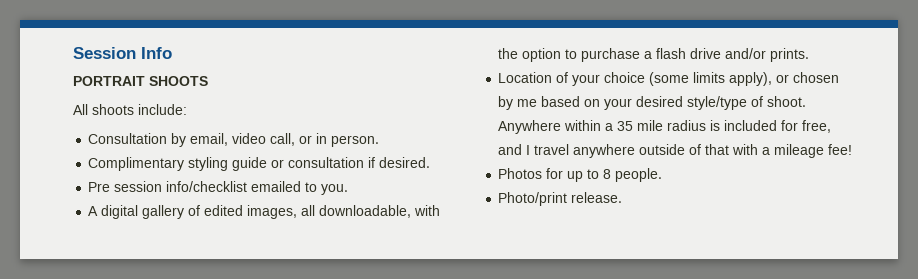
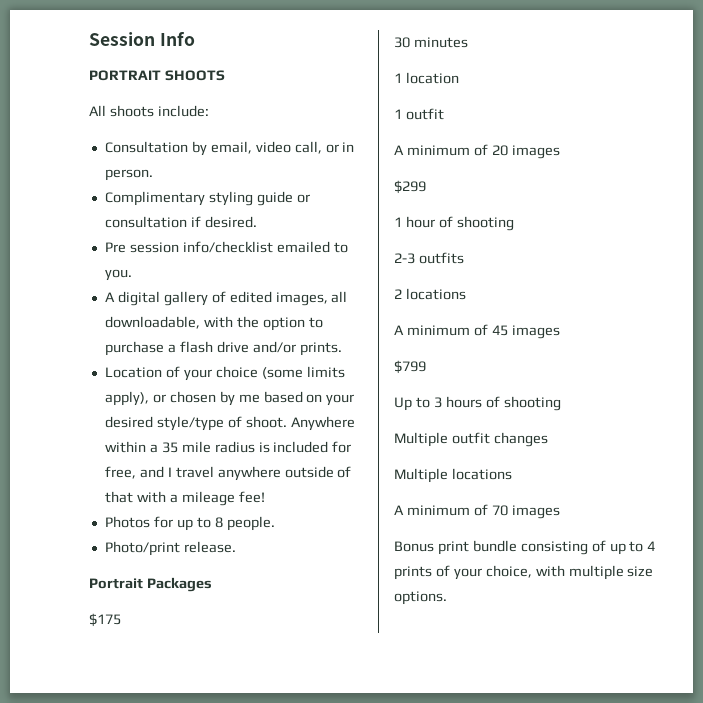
+ Portrait Packages
+ $175
+ 30 minutes
+ 1 location
+ 1 outfit
+ A minimum of 20 images
+ $299
+ 1 hour of shooting
+ 2-3 outfits
+ 2 locations
+ A minimum of 45 images
+ $799
+ Up to 3 hours of shooting
+ Multiple outfit changes
+ Multiple locations
+ A minimum of 70 images
+ Bonus print bundle consisting of up to 4 prints of your choice, with multiple size options.

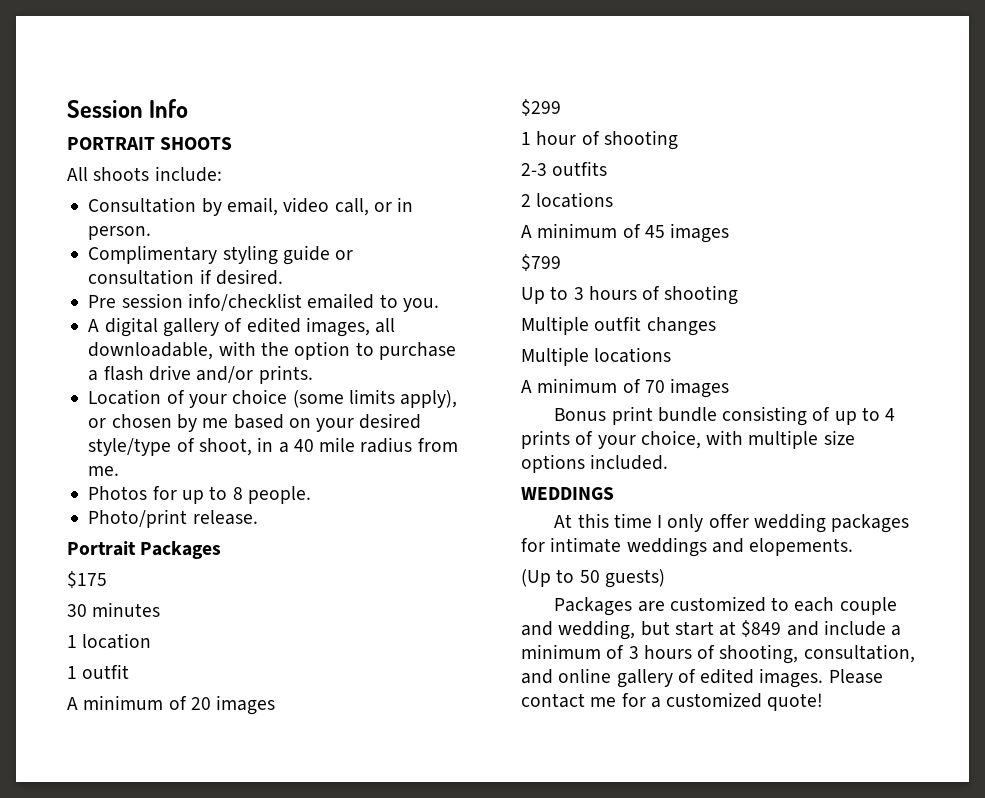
- Location of your choice (some limits apply), or chosen by me based on your desired style/type of shoot. Anywhere within a 35 mile radius is included for free, and I travel anywhere outside of that with a mileage fee!
+ Location of your choice (some limits apply), or chosen by me based on your desired style/type of shoot, in a 40 mile radius from me.
- Bonus print bundle consisting of up to 4 prints of your choice, with multiple size options.
+ Bonus print bundle consisting of up to 4 prints of your choice, with multiple size options included.
+ WEDDINGS
+ At this time I only offer wedding packages for intimate weddings and elopements.
+ (Up to 50 guests)
+ Packages are customized to each couple and wedding, but start at $849 and include a minimum of 3 hours of shooting, consultation, and online gallery of edited images. Please contact me for a customized quote!

